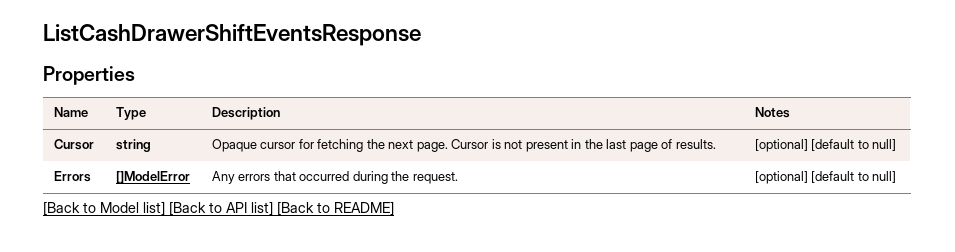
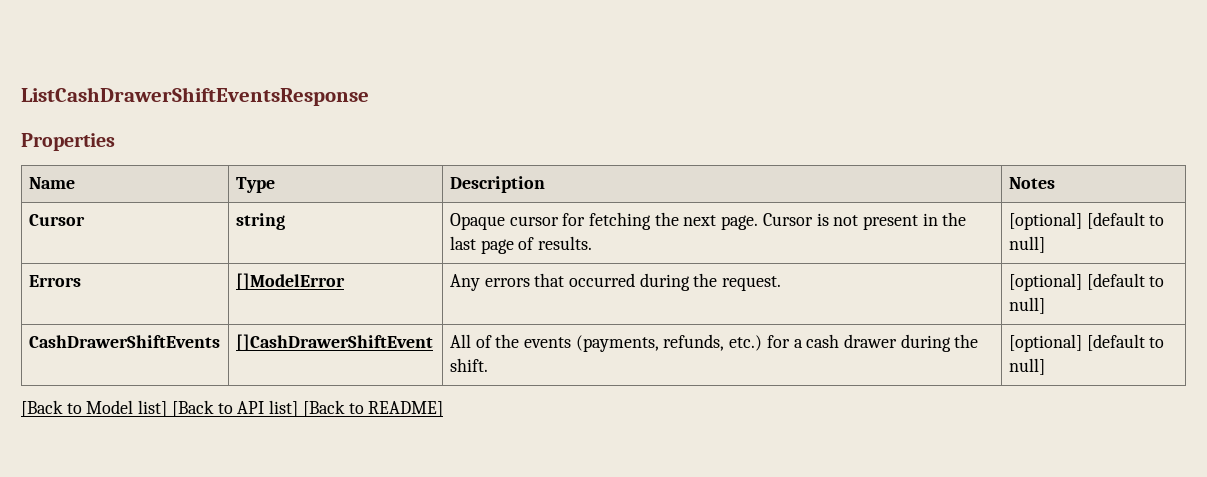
+ CashDrawerShiftEvents | []CashDrawerShiftEvent | All of the events (payments, refunds, etc.) for a cash drawer during the shift. | [optional] [default to null]

